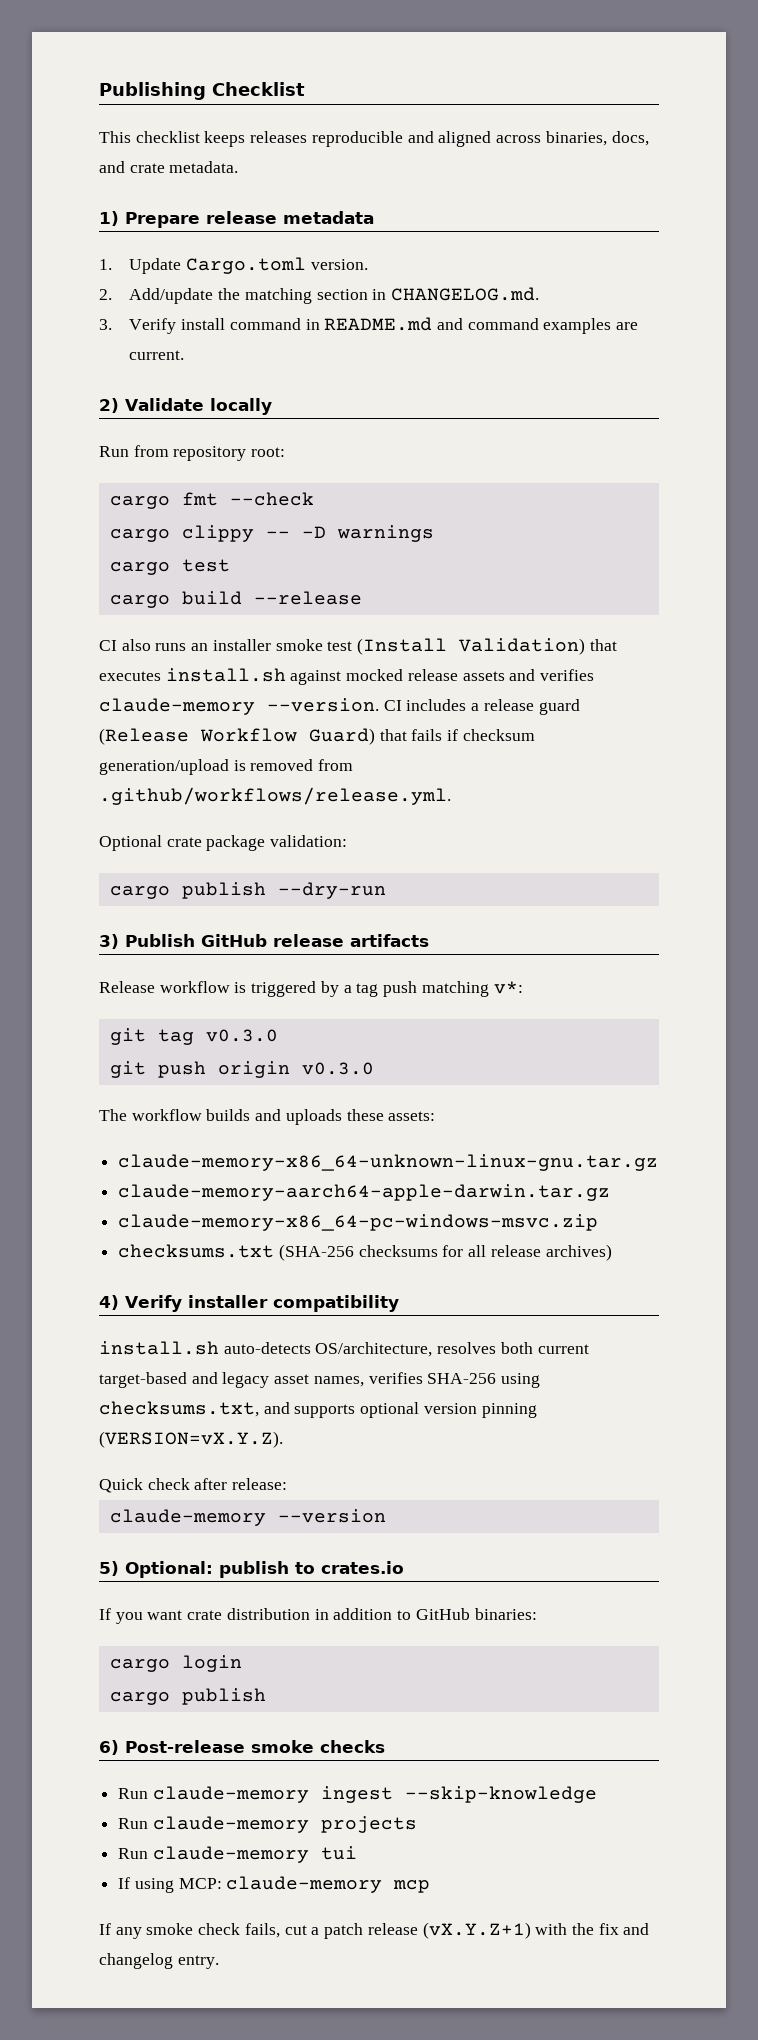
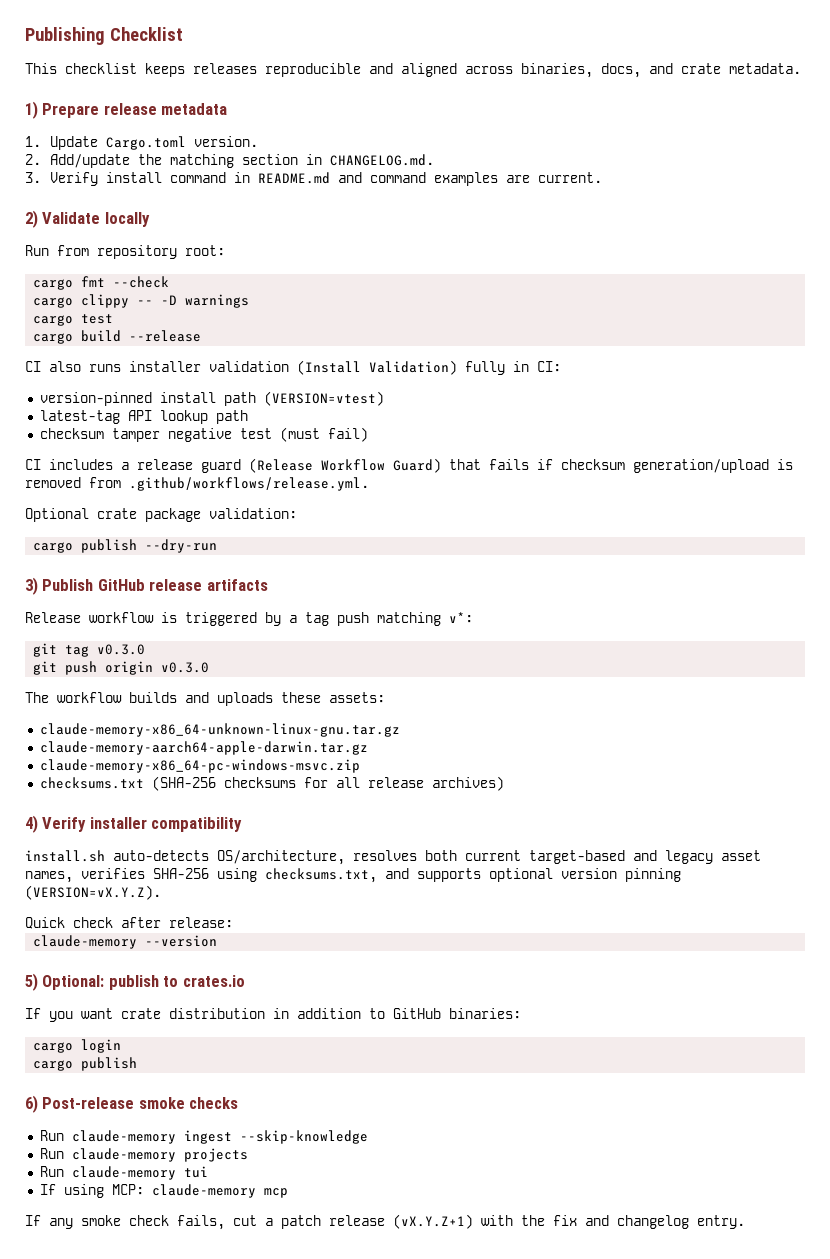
- CI also runs an installer smoke test (Install Validation) that executes install.sh against mocked release assets and verifies claude-memory --version. CI includes a release guard (Release Workflow Guard) that fails if checksum generation/upload is removed from .github/workflows/release.yml.
+ CI also runs installer validation (Install Validation) fully in CI:
+ version-pinned install path (VERSION=vtest)
+ latest-tag API lookup path
+ checksum tamper negative test (must fail)
+ CI includes a release guard (Release Workflow Guard) that fails if checksum generation/upload is removed from .github/workflows/release.yml.

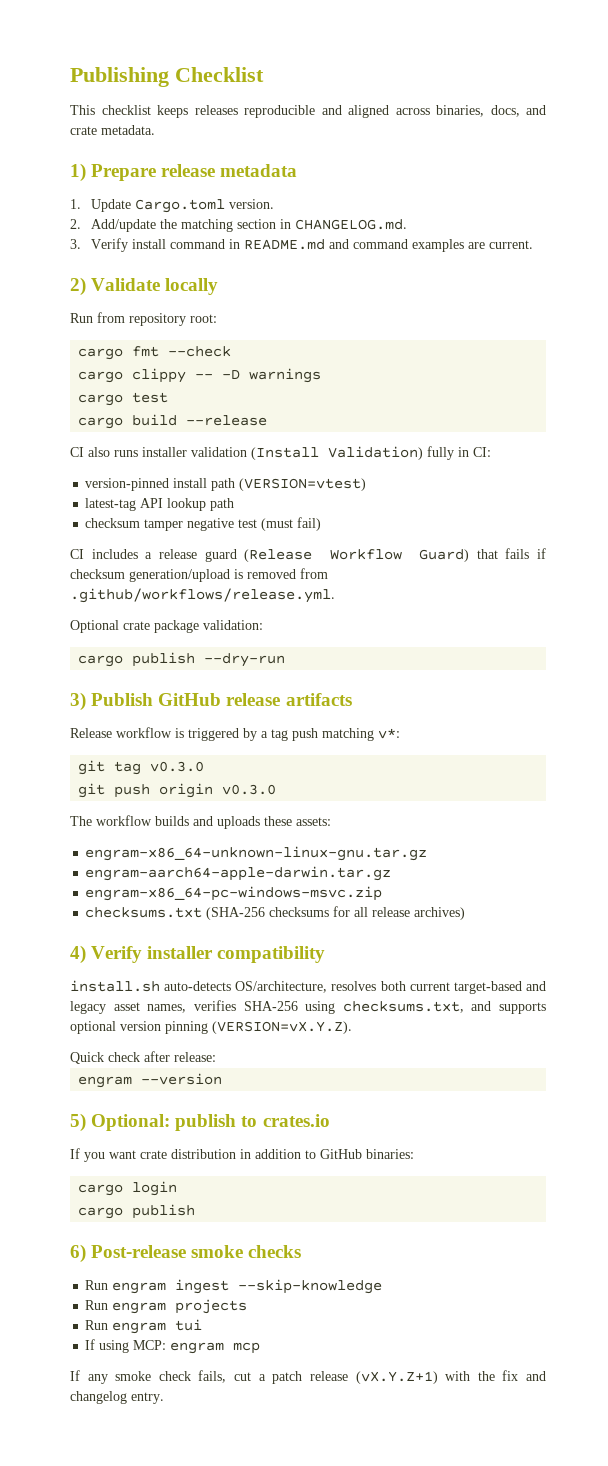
- claude-memory-x86_64-unknown-linux-gnu.tar.gz
- claude-memory-aarch64-apple-darwin.tar.gz
- claude-memory-x86_64-pc-windows-msvc.zip
+ engram-x86_64-unknown-linux-gnu.tar.gz
+ engram-aarch64-apple-darwin.tar.gz
+ engram-x86_64-pc-windows-msvc.zip
- claude-memory --version
+ engram --version
- Run claude-memory ingest --skip-knowledge
+ Run engram ingest --skip-knowledge
- Run claude-memory projects
+ Run engram projects
- Run claude-memory tui
+ Run engram tui
- If using MCP: claude-memory mcp
+ If using MCP: engram mcp

